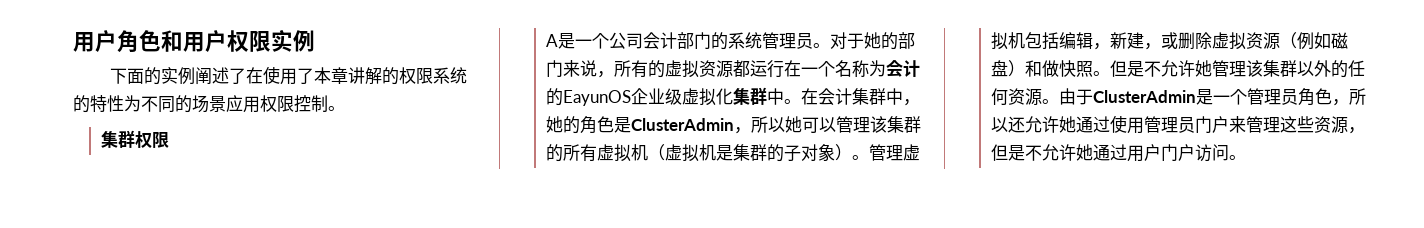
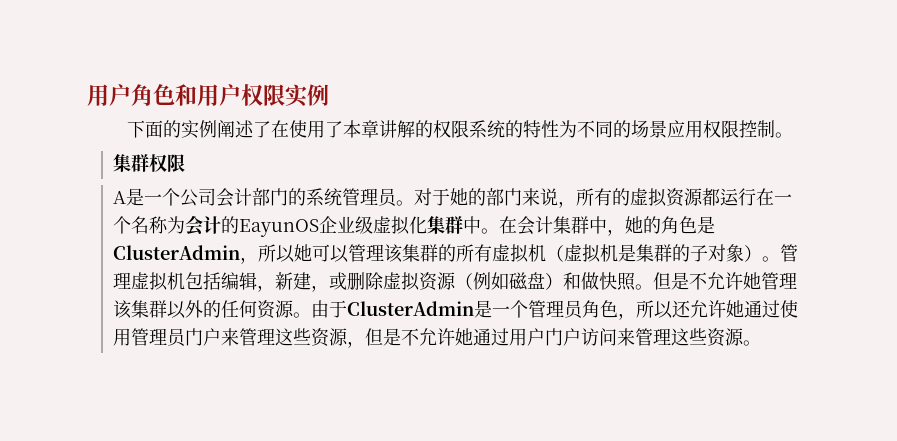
- 由于ClusterAdmin是一个管理员角色，所以还允许她通过使用管理员门户来管理这些资源，但是不允许她通过用户门户访问。
+ 由于ClusterAdmin是一个管理员角色，所以还允许她通过使用管理员门户来管理这些资源，但是不允许她通过用户门户访问来管理这些资源。

